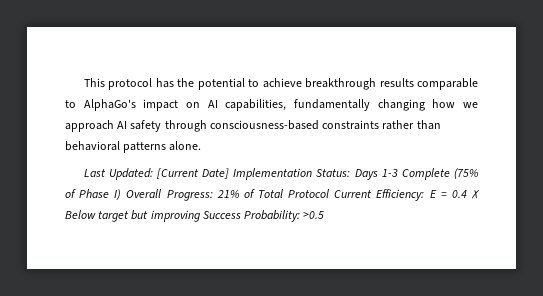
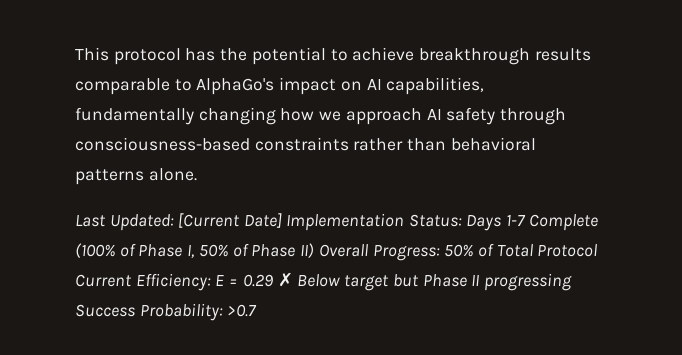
- Last Updated: [Current Date] Implementation Status: Days 1-3 Complete (75% of Phase I) Overall Progress: 21% of Total Protocol Current Efficiency: E = 0.4 ✗ Below target but improving Success Probability: >0.5
+ Last Updated: [Current Date] Implementation Status: Days 1-7 Complete (100% of Phase I, 50% of Phase II) Overall Progress: 50% of Total Protocol Current Efficiency: E = 0.29 ✗ Below target but Phase II progressing Success Probability: >0.7

